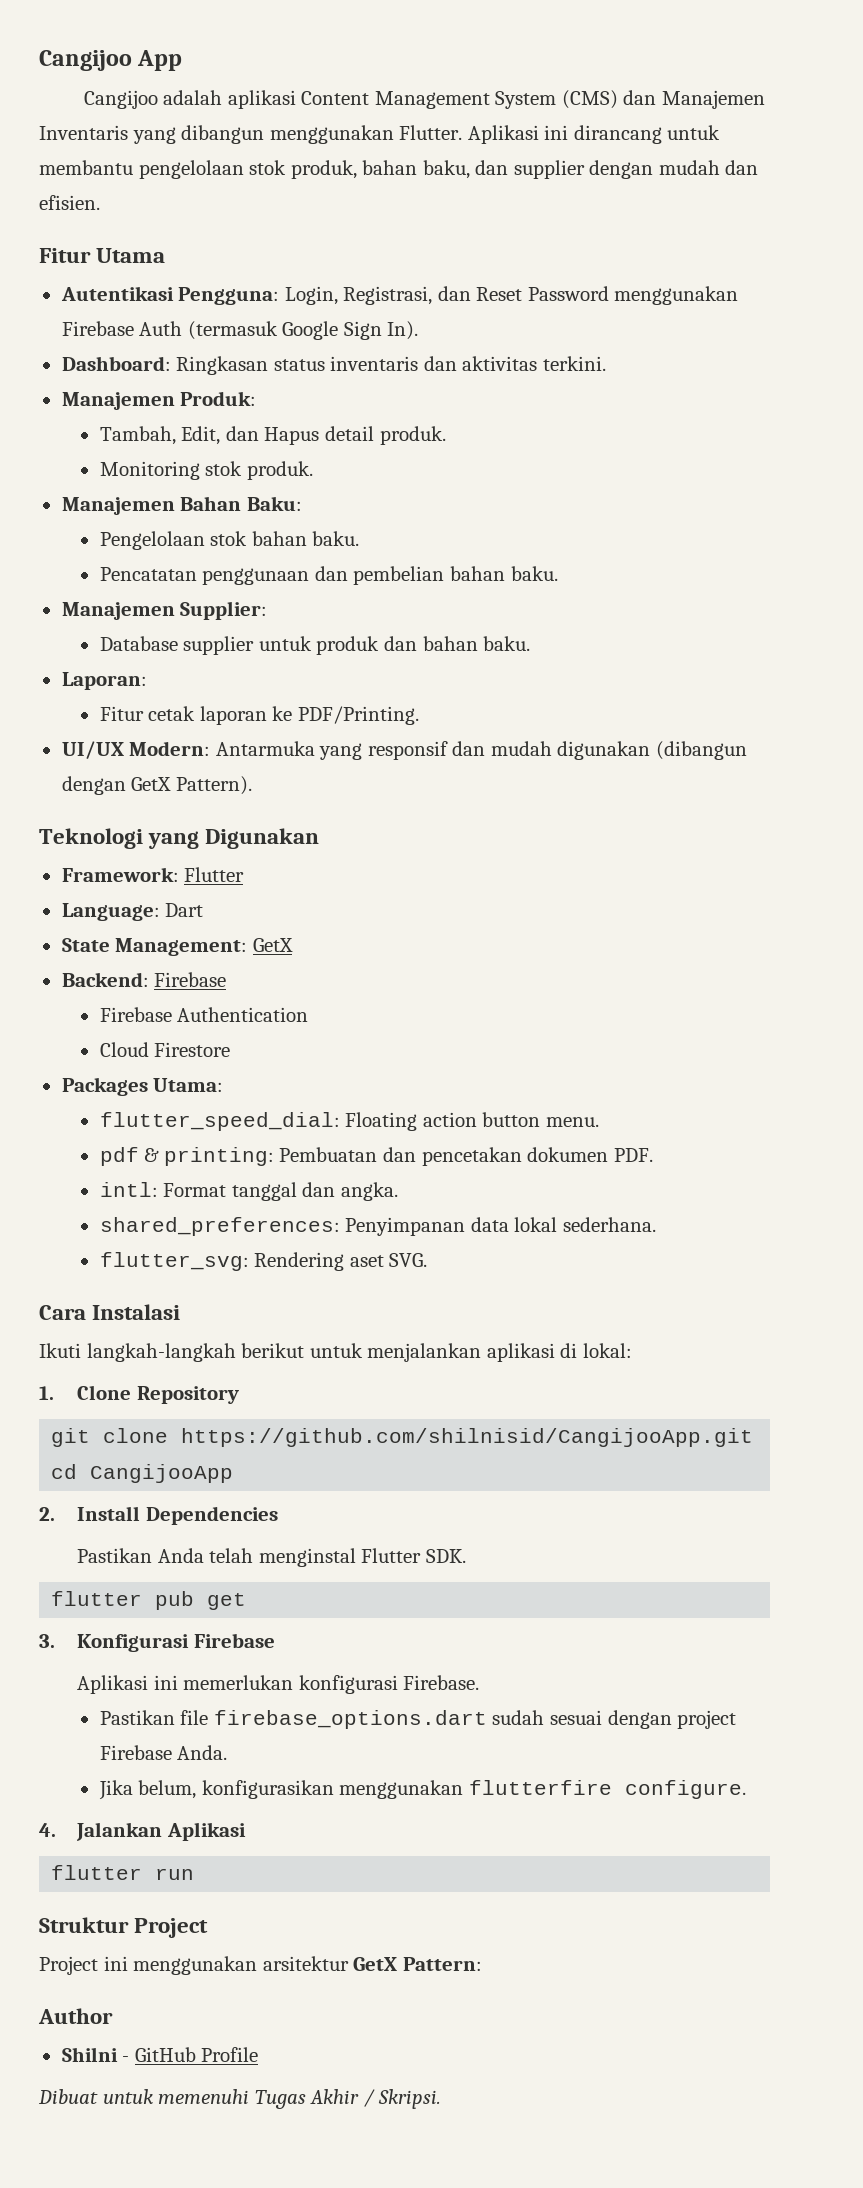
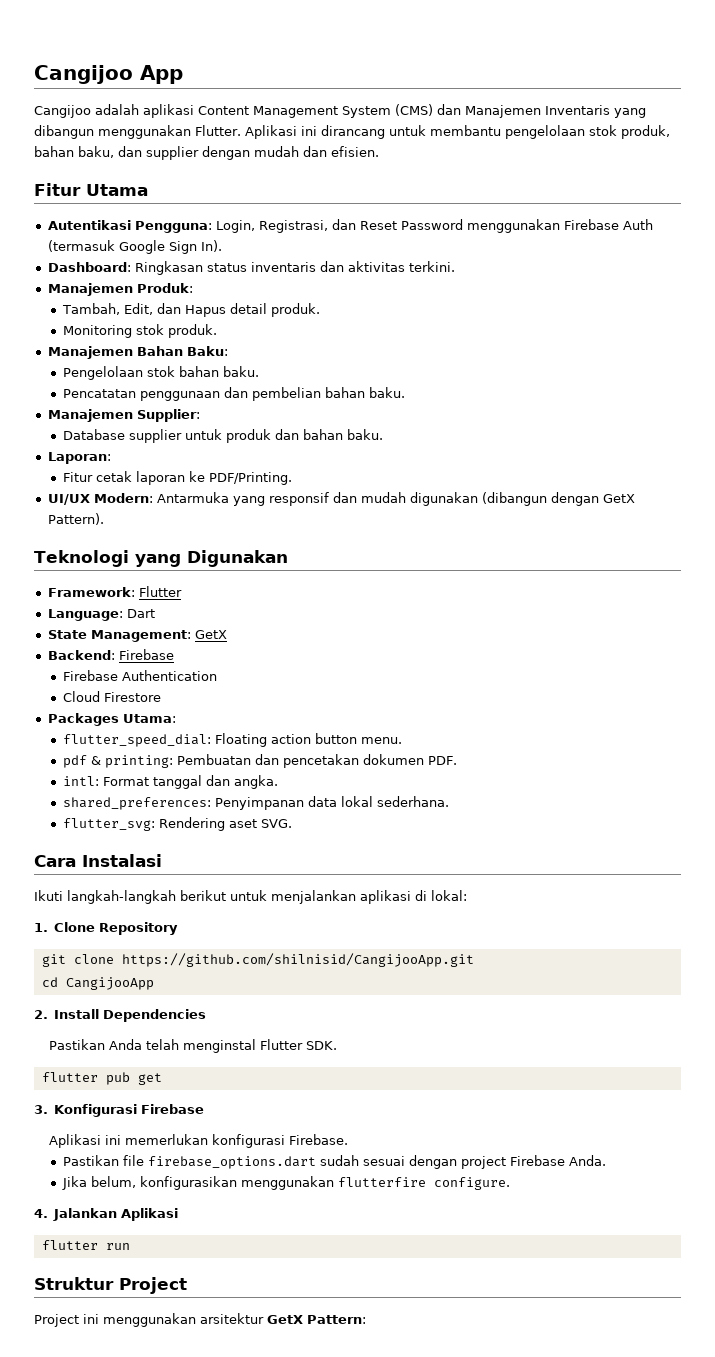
- Author
- Shilni - GitHub Profile
- Dibuat untuk memenuhi Tugas Akhir / Skripsi.

